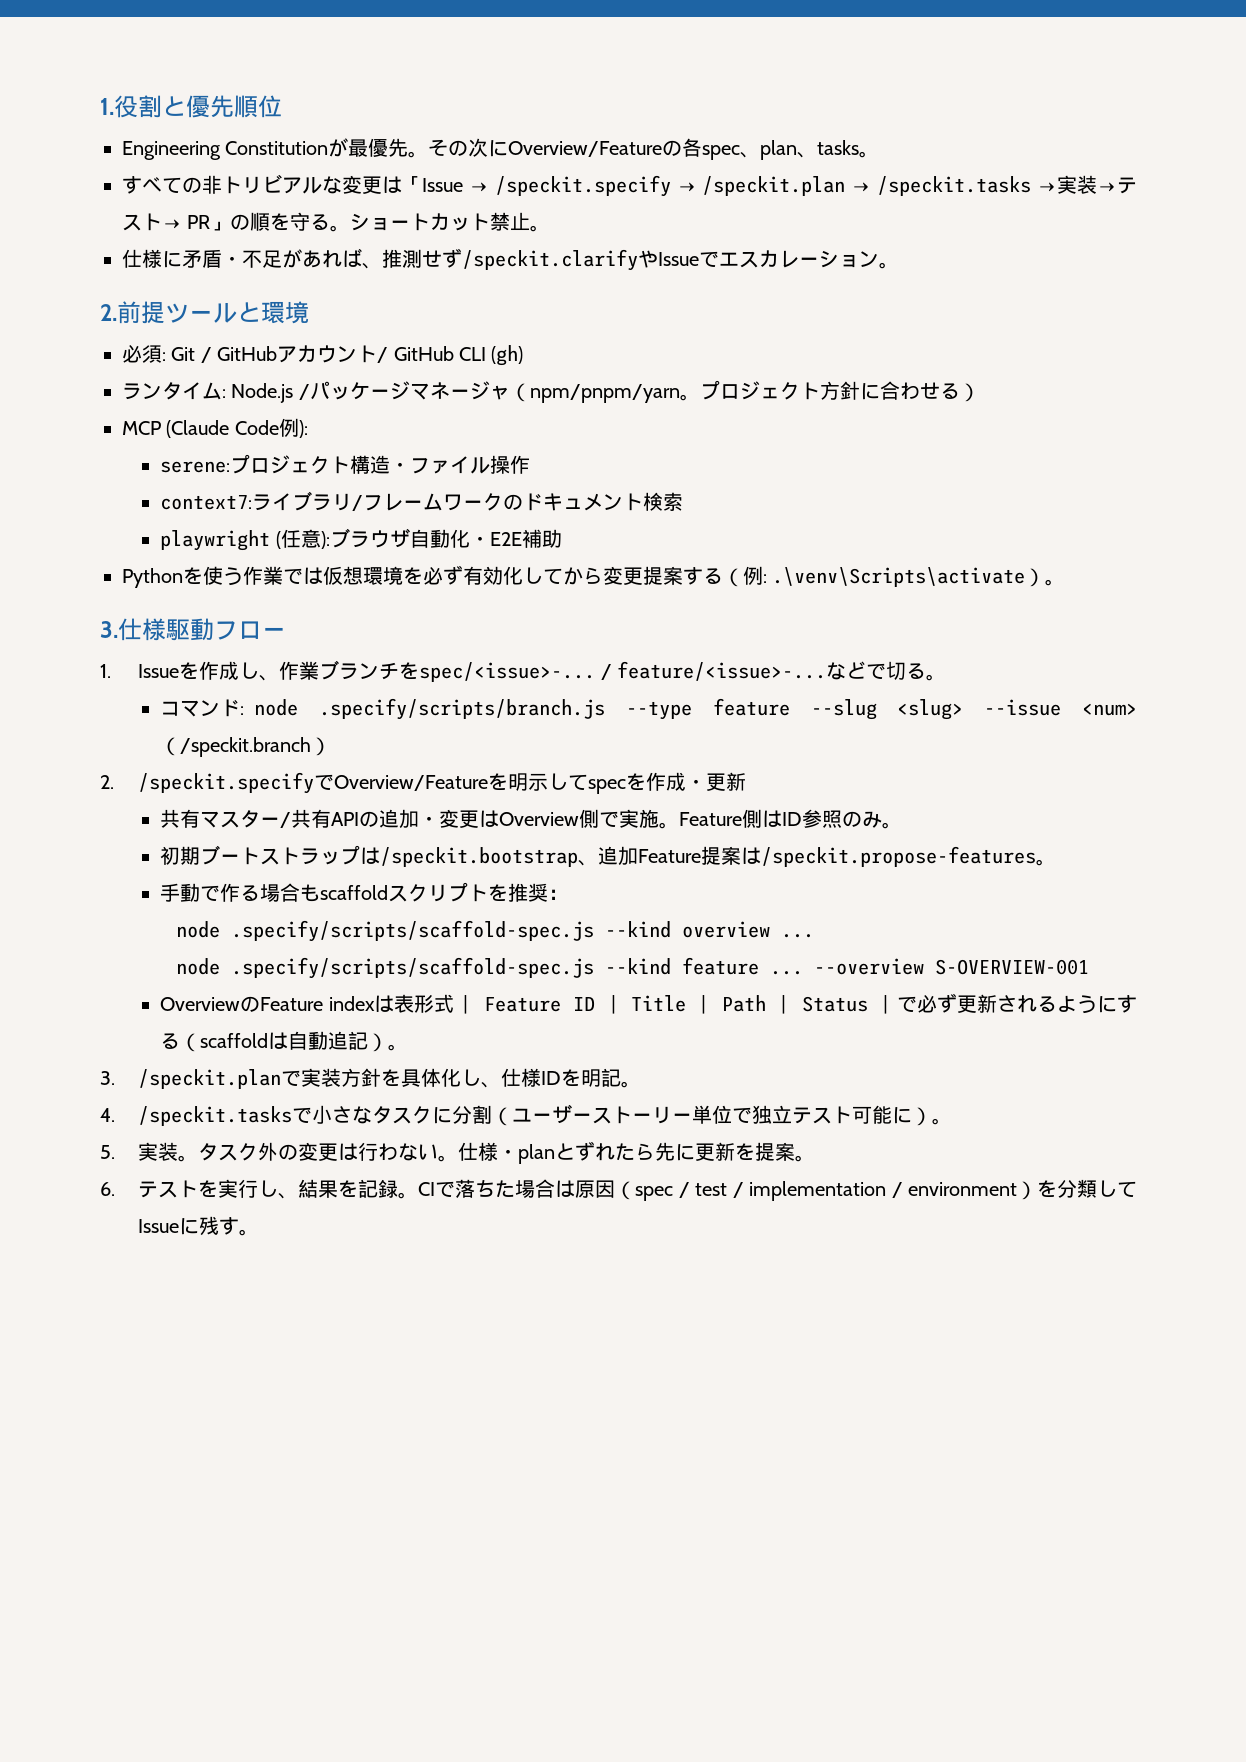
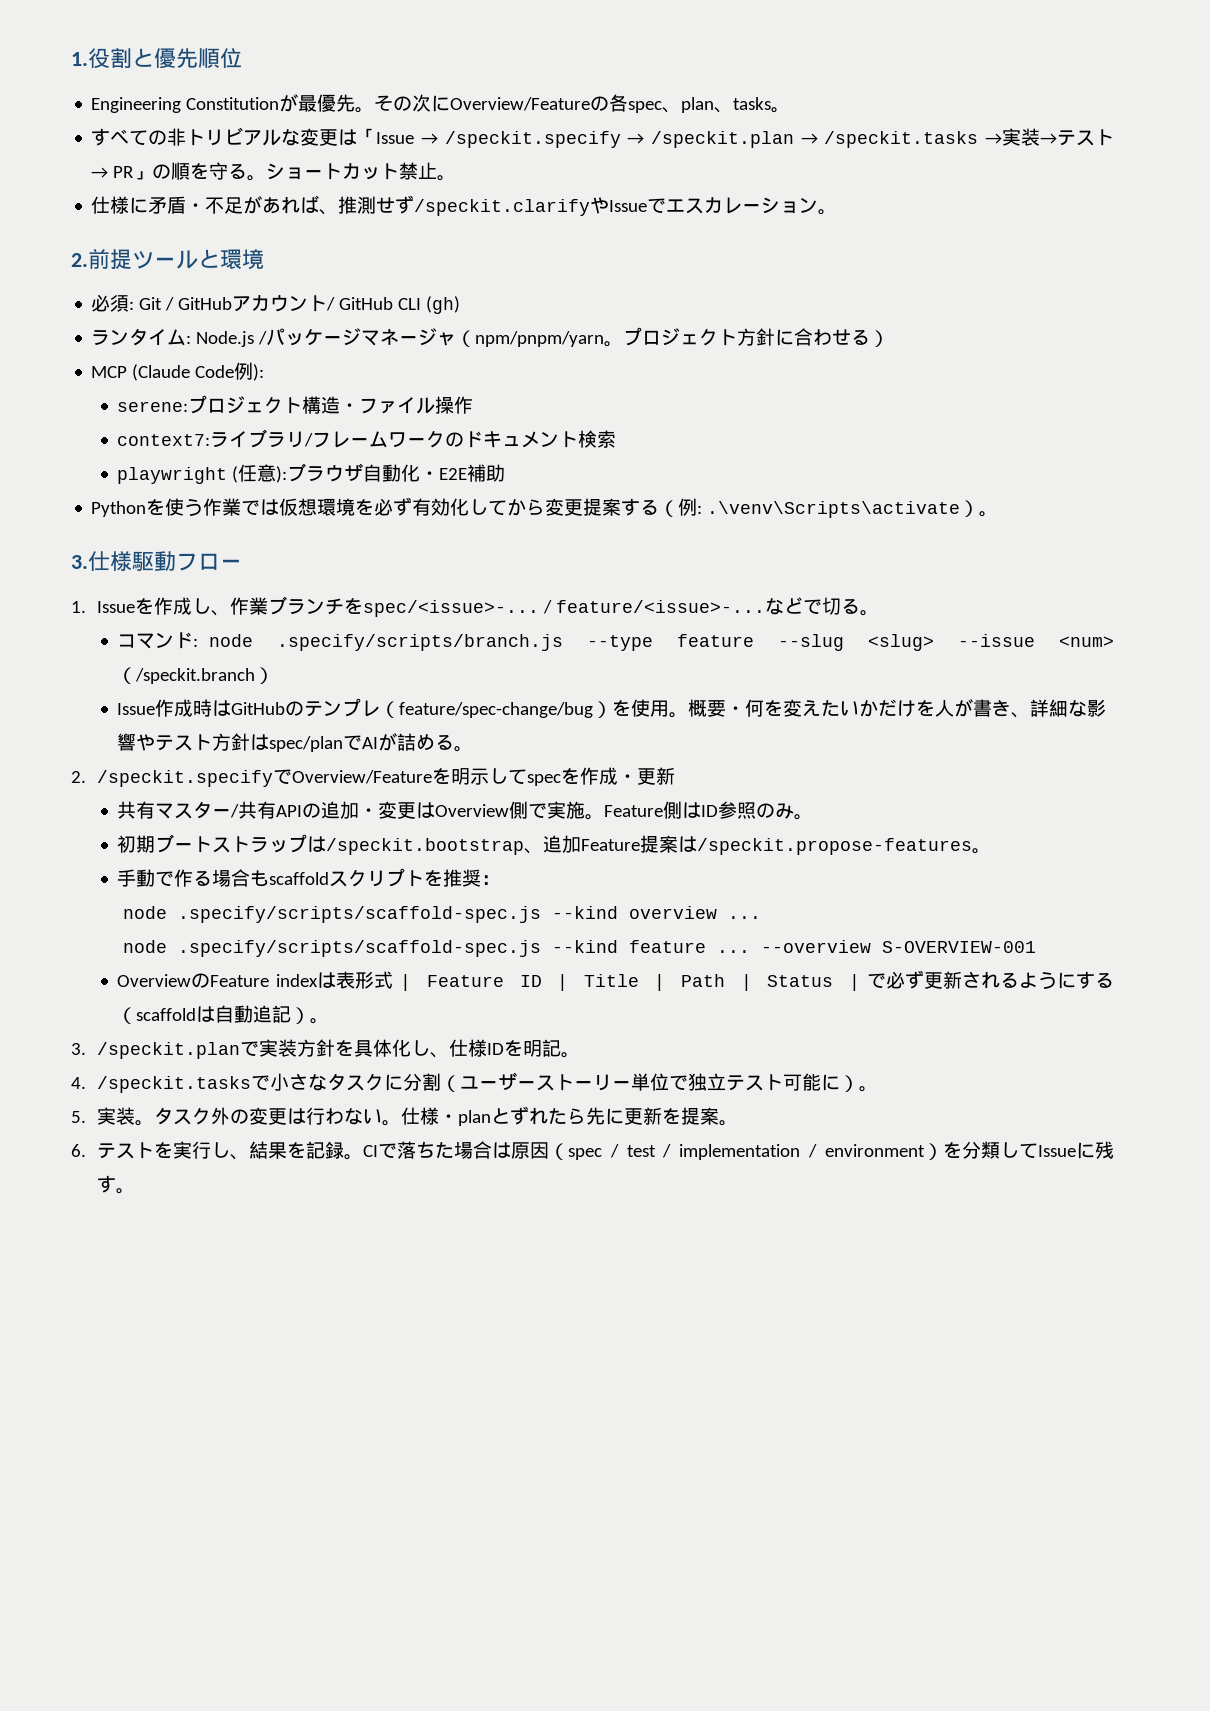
+ Issue作成時はGitHubのテンプレ（feature/spec-change/bug）を使用。概要・何を変えたいかだけを人が書き、詳細な影響やテスト方針はspec/planでAIが詰める。

